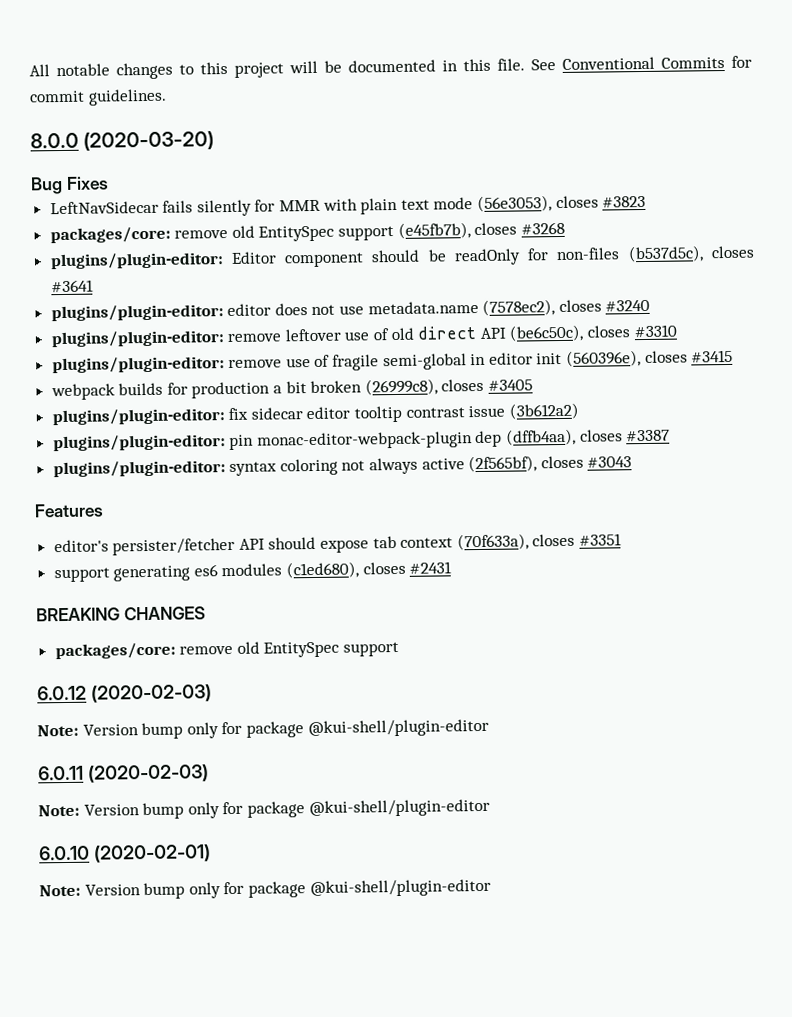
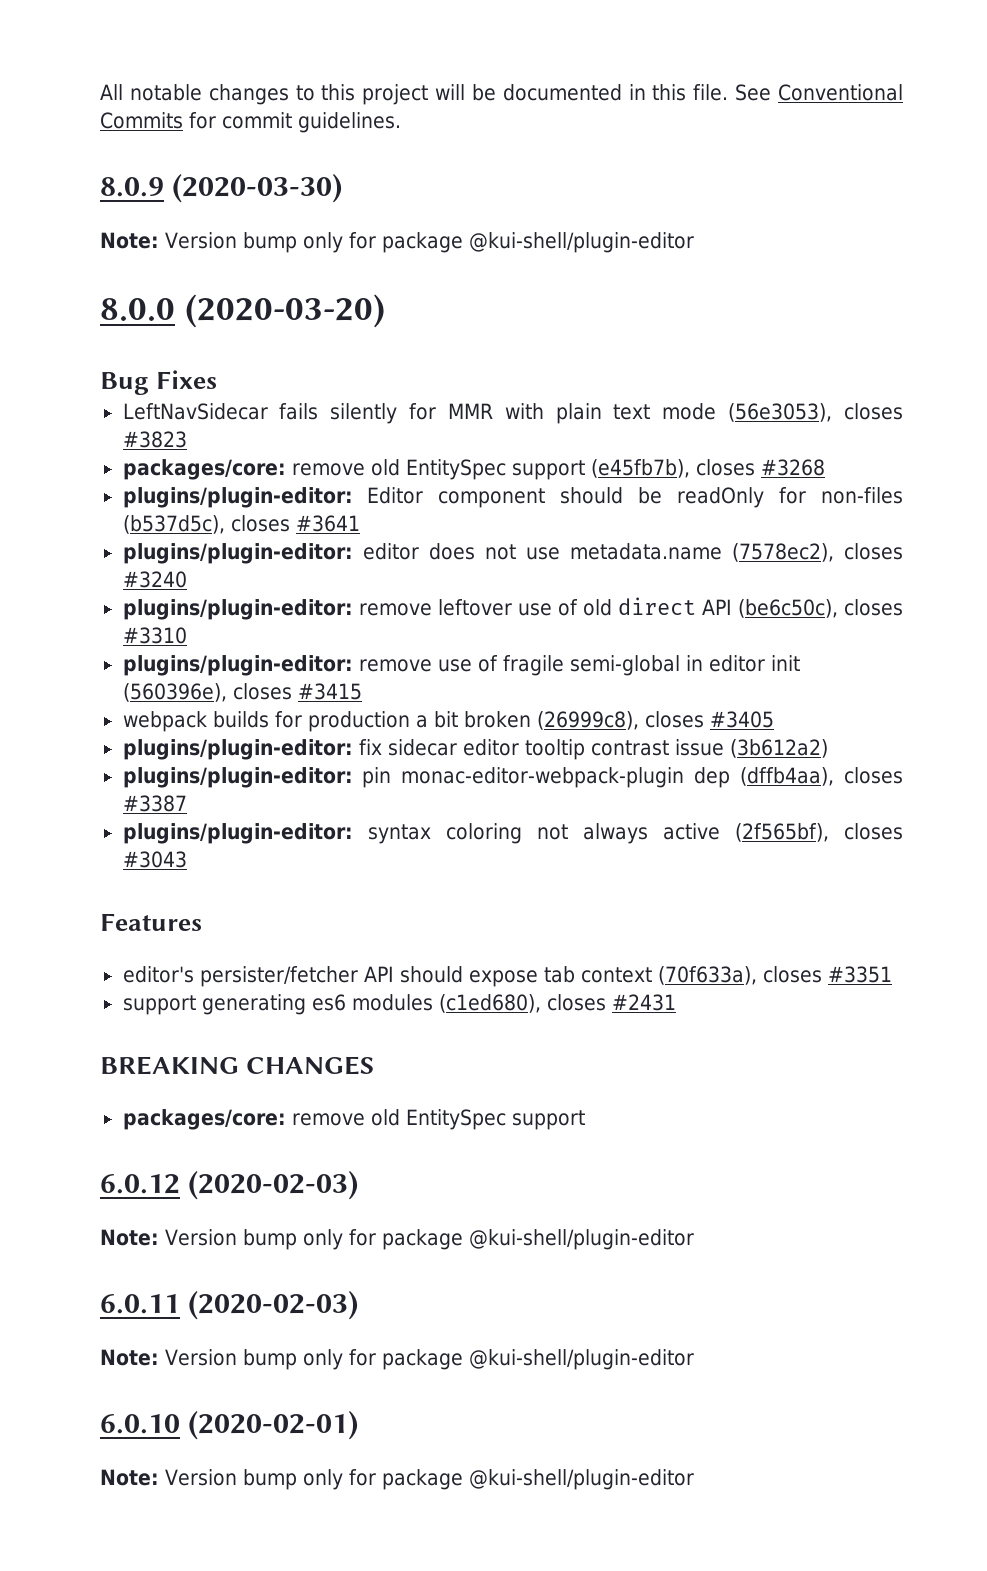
+ 8.0.9 (2020-03-30)
+ Note: Version bump only for package @kui-shell/plugin-editor

